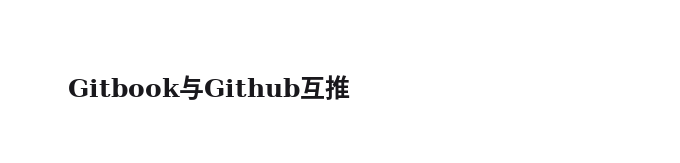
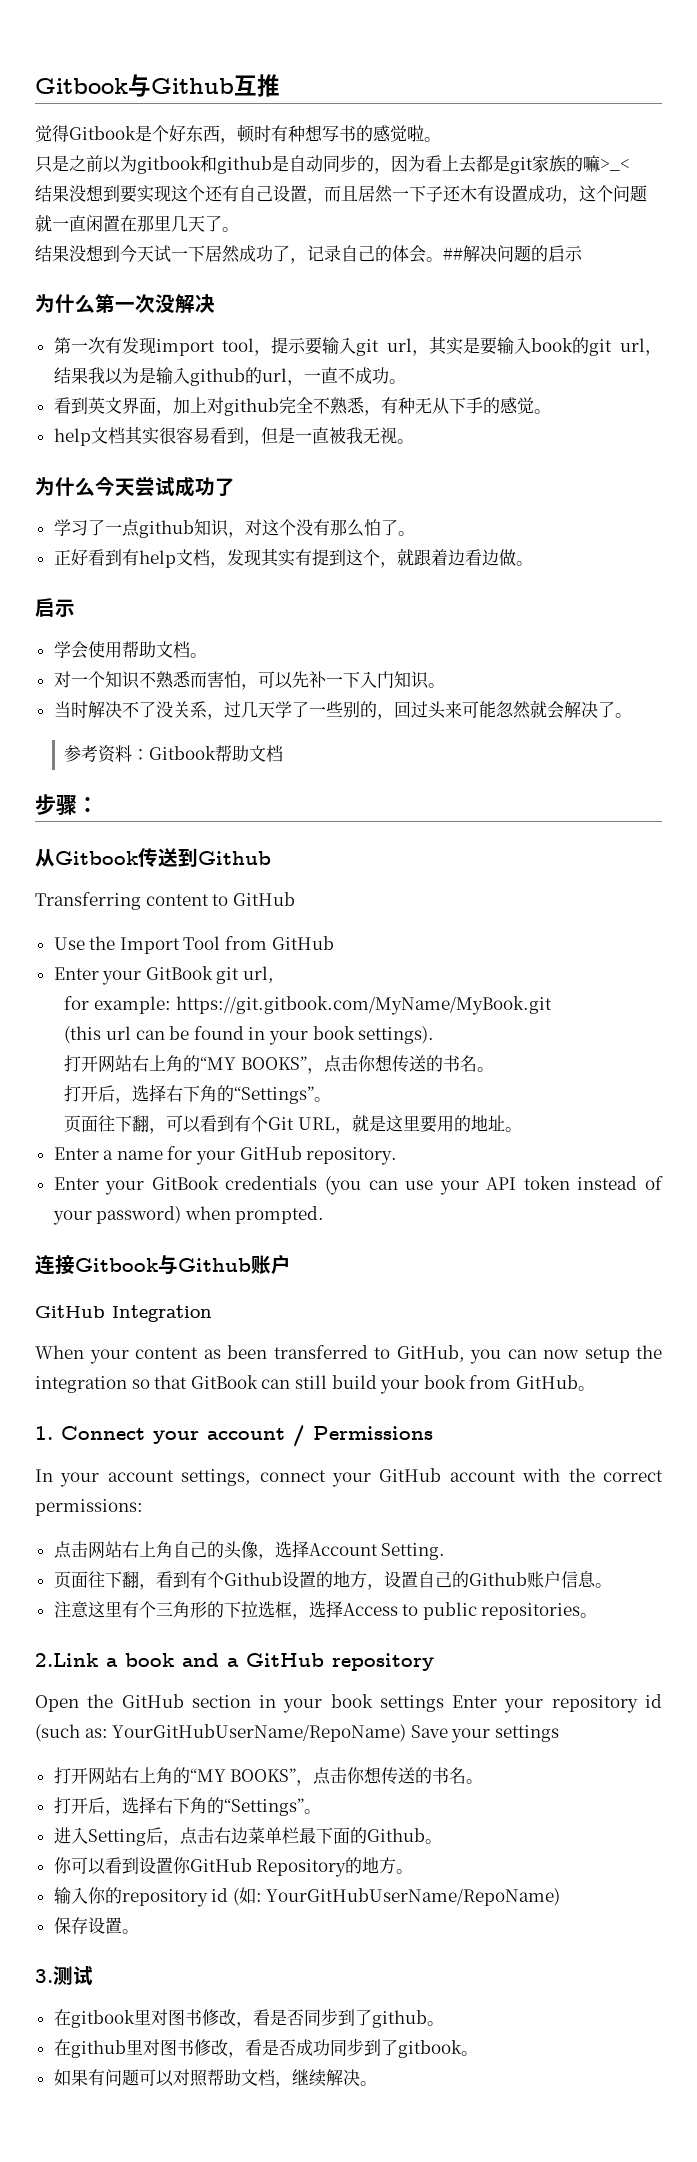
+ 觉得Gitbook是个好东西，顿时有种想写书的感觉啦。
+ 只是之前以为gitbook和github是自动同步的，因为看上去都是git家族的嘛>_<
+ 结果没想到要实现这个还有自己设置，而且居然一下子还木有设置成功，这个问题就一直闲置在那里几天了。
+ 结果没想到今天试一下居然成功了，记录自己的体会。##解决问题的启示
+ 为什么第一次没解决
+ 第一次有发现import tool，提示要输入git url，其实是要输入book的git url，结果我以为是输入github的url，一直不成功。
+ 看到英文界面，加上对github完全不熟悉，有种无从下手的感觉。
+ help文档其实很容易看到，但是一直被我无视。
+ 为什么今天尝试成功了
+ 学习了一点github知识，对这个没有那么怕了。
+ 正好看到有help文档，发现其实有提到这个，就跟着边看边做。
+ 启示
+ 学会使用帮助文档。
+ 对一个知识不熟悉而害怕，可以先补一下入门知识。
+ 当时解决不了没关系，过几天学了一些别的，回过头来可能忽然就会解决了。
+ 参考资料：Gitbook帮助文档
+ 步骤：
+ 从Gitbook传送到Github
+ Transferring content to GitHub
+ Use the Import Tool from GitHub
+ Enter your GitBook git url,
+ for example: https://git.gitbook.com/MyName/MyBook.git
+ (this url can be found in your book settings).
+ 打开网站右上角的“MY BOOKS”，点击你想传送的书名。
+ 打开后，选择右下角的“Settings”。
+ 页面往下翻，可以看到有个Git URL，就是这里要用的地址。
+ Enter a name for your GitHub repository.
+ Enter your GitBook credentials (you can use your API token instead of your password) when prompted.
+ 连接Gitbook与Github账户
+ GitHub Integration
+ When your content as been transferred to GitHub, you can now setup the integration so that GitBook can still build your book from GitHub。
+ 1. Connect your account / Permissions
+ In your account settings, connect your GitHub account with the correct permissions:
+ 点击网站右上角自己的头像，选择Account Setting.
+ 页面往下翻，看到有个Github设置的地方，设置自己的Github账户信息。
+ 注意这里有个三角形的下拉选框，选择Access to public repositories。
+ 2.Link a book and a GitHub repository
+ Open the GitHub section in your book settings Enter your repository id (such as: YourGitHubUserName/RepoName) Save your settings
+ 打开网站右上角的“MY BOOKS”，点击你想传送的书名。
+ 打开后，选择右下角的“Settings”。
+ 进入Setting后，点击右边菜单栏最下面的Github。
+ 你可以看到设置你GitHub Repository的地方。
+ 输入你的repository id (如: YourGitHubUserName/RepoName)
+ 保存设置。
+ 3.测试
+ 在gitbook里对图书修改，看是否同步到了github。
+ 在github里对图书修改，看是否成功同步到了gitbook。
+ 如果有问题可以对照帮助文档，继续解决。

